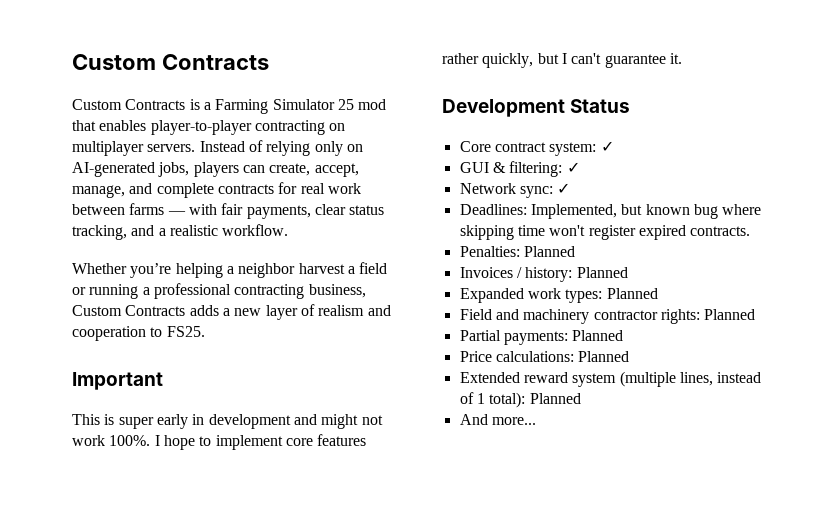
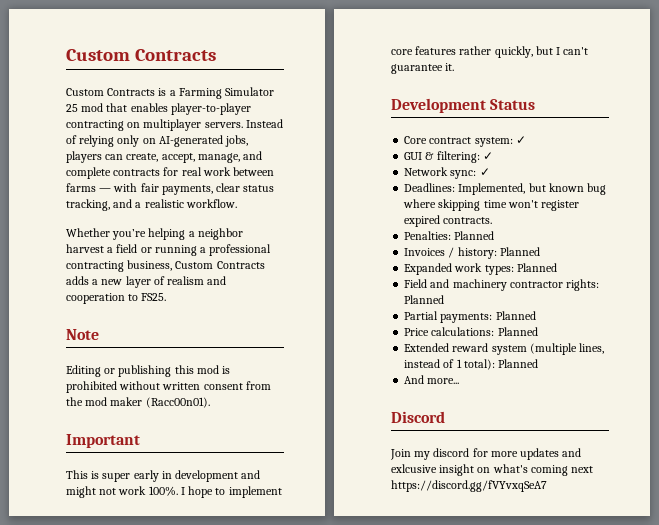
+ Note
+ Editing or publishing this mod is prohibited without written consent from the mod maker (Racc00n01).
+ Discord
+ Join my discord for more updates and exlcusive insight on what's coming next https://discord.gg/fVYvxqSeA7

